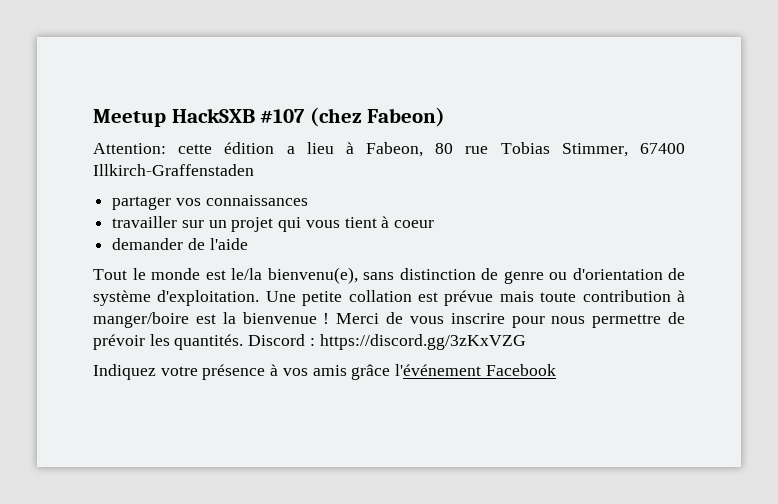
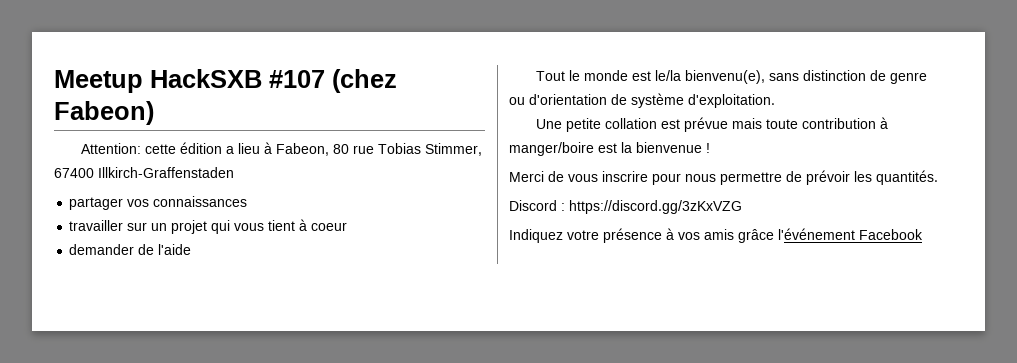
- Tout le monde est le/la bienvenu(e), sans distinction de genre ou d'orientation de système d'exploitation. Une petite collation est prévue mais toute contribution à manger/boire est la bienvenue ! Merci de vous inscrire pour nous permettre de prévoir les quantités. Discord : https://discord.gg/3zKxVZG
+ Tout le monde est le/la bienvenu(e), sans distinction de genre ou d'orientation de système d'exploitation.
+ Une petite collation est prévue mais toute contribution à manger/boire est la bienvenue !
+ Merci de vous inscrire pour nous permettre de prévoir les quantités.
+ Discord : https://discord.gg/3zKxVZG

